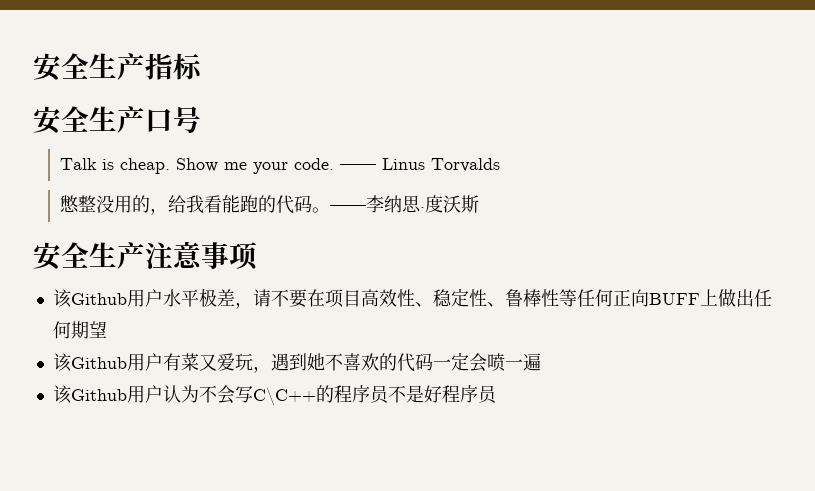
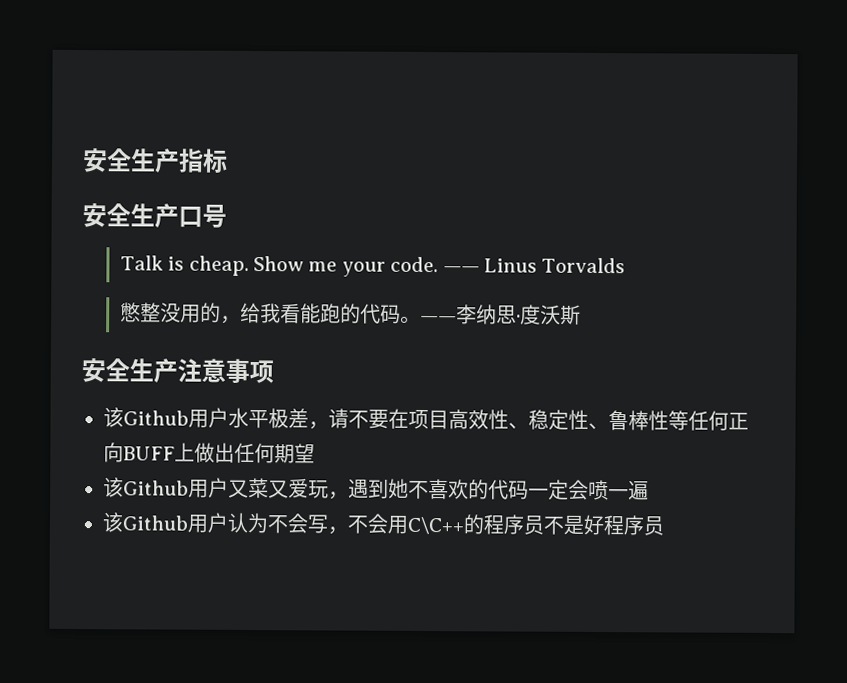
- 该Github用户有菜又爱玩，遇到她不喜欢的代码一定会喷一遍
+ 该Github用户又菜又爱玩，遇到她不喜欢的代码一定会喷一遍
- 该Github用户认为不会写C\C++的程序员不是好程序员
+ 该Github用户认为不会写，不会用C\C++的程序员不是好程序员

